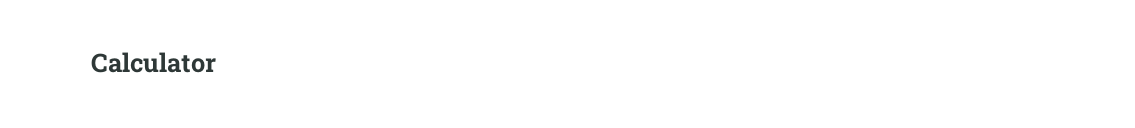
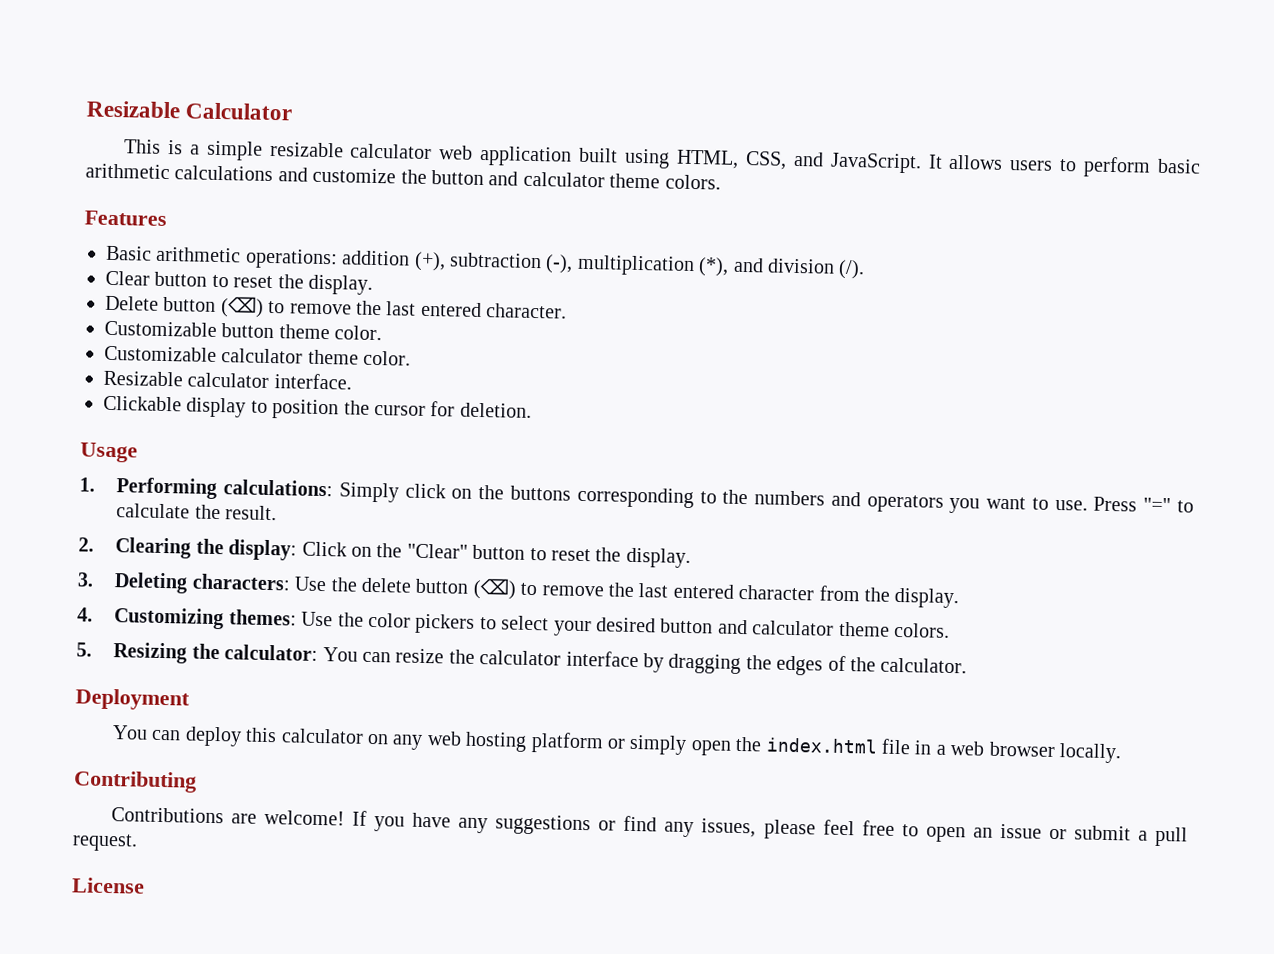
- Calculator
+ Resizable Calculator
+ This is a simple resizable calculator web application built using HTML, CSS, and JavaScript. It allows users to perform basic arithmetic calculations and customize the button and calculator theme colors.
+ Features
+ Basic arithmetic operations: addition (+), subtraction (-), multiplication (*), and division (/).
+ Clear button to reset the display.
+ Delete button (⌫) to remove the last entered character.
+ Customizable button theme color.
+ Customizable calculator theme color.
+ Resizable calculator interface.
+ Clickable display to position the cursor for deletion.
+ Usage
+ 1. Performing calculations: Simply click on the buttons corresponding to the numbers and operators you want to use. Press "=" to calculate the result.
+ 2. Clearing the display: Click on the "Clear" button to reset the display.
+ 3. Deleting characters: Use the delete button (⌫) to remove the last entered character from the display.
+ 4. Customizing themes: Use the color pickers to select your desired button and calculator theme colors.
+ 5. Resizing the calculator: You can resize the calculator interface by dragging the edges of the calculator.
+ Deployment
+ You can deploy this calculator on any web hosting platform or simply open the index.html file in a web browser locally.
+ Contributing
+ Contributions are welcome! If you have any suggestions or find any issues, please feel free to open an issue or submit a pull request.
+ License

